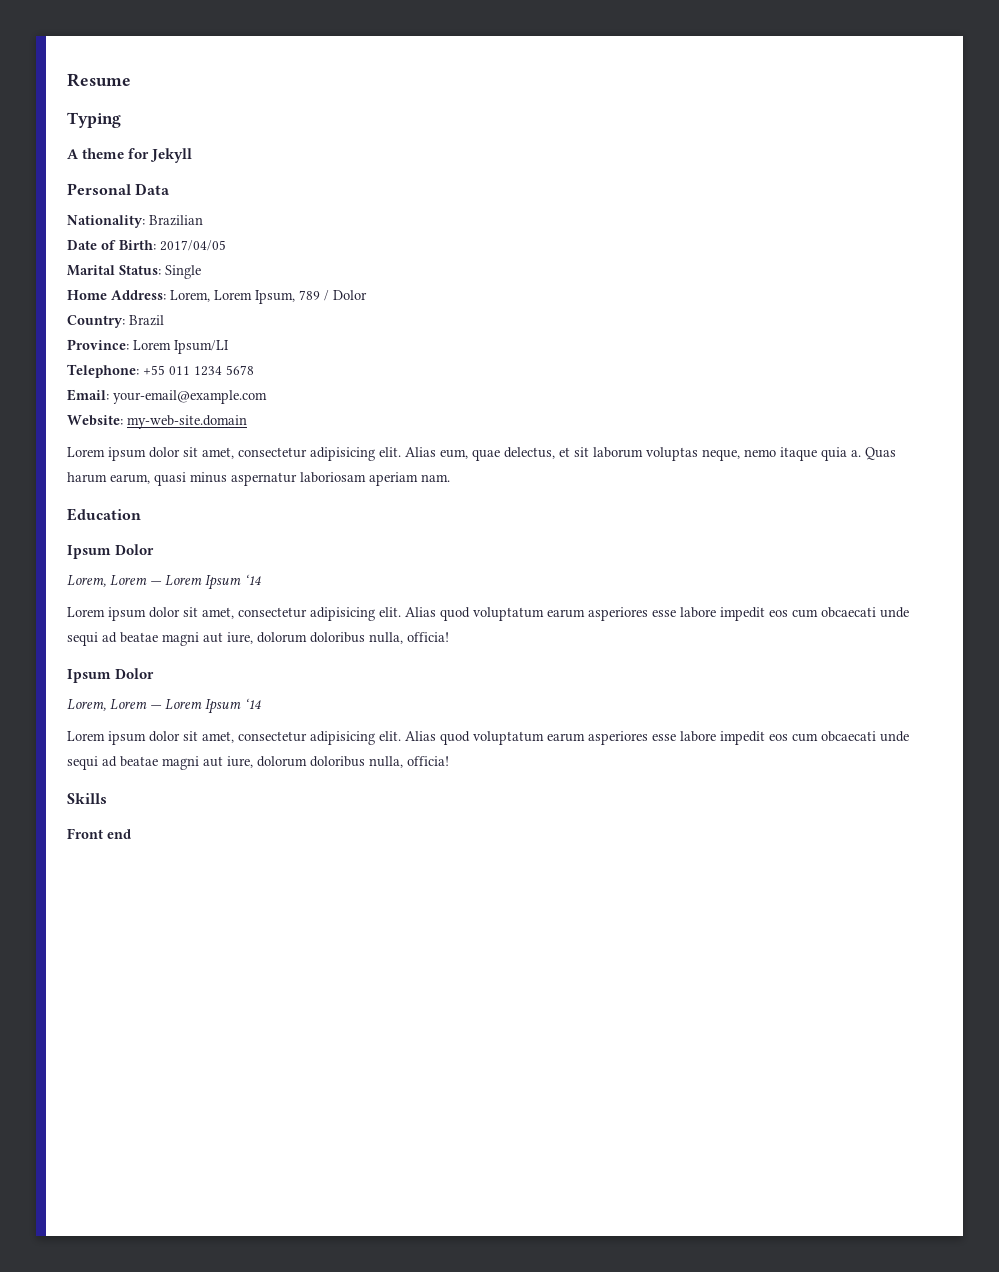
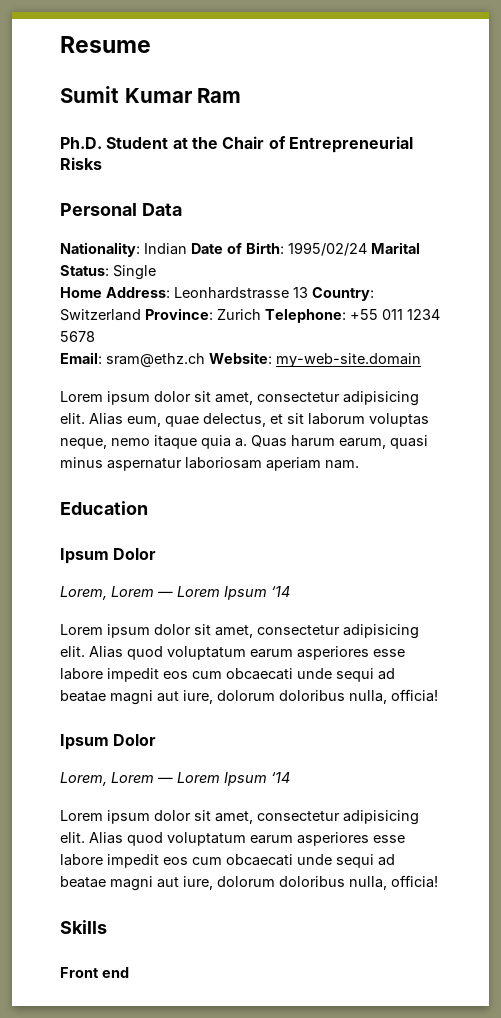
- Typing
- A theme for Jekyll
+ Sumit Kumar Ram
+ Ph.D. Student at the Chair of Entrepreneurial Risks
- Nationality: Brazilian
- Date of Birth: 2017/04/05
- Marital Status: Single
+ Nationality: Indian Date of Birth: 1995/02/24 Marital Status: Single
- Home Address: Lorem, Lorem Ipsum, 789 / Dolor
- Country: Brazil
- Province: Lorem Ipsum/LI
- Telephone: +55 011 1234 5678
+ Home Address: Leonhardstrasse 13 Country: Switzerland Province: Zurich Telephone: +55 011 1234 5678
- Email: your-email@example.com
- Website: my-web-site.domain
+ Email: sram@ethz.ch Website: my-web-site.domain

